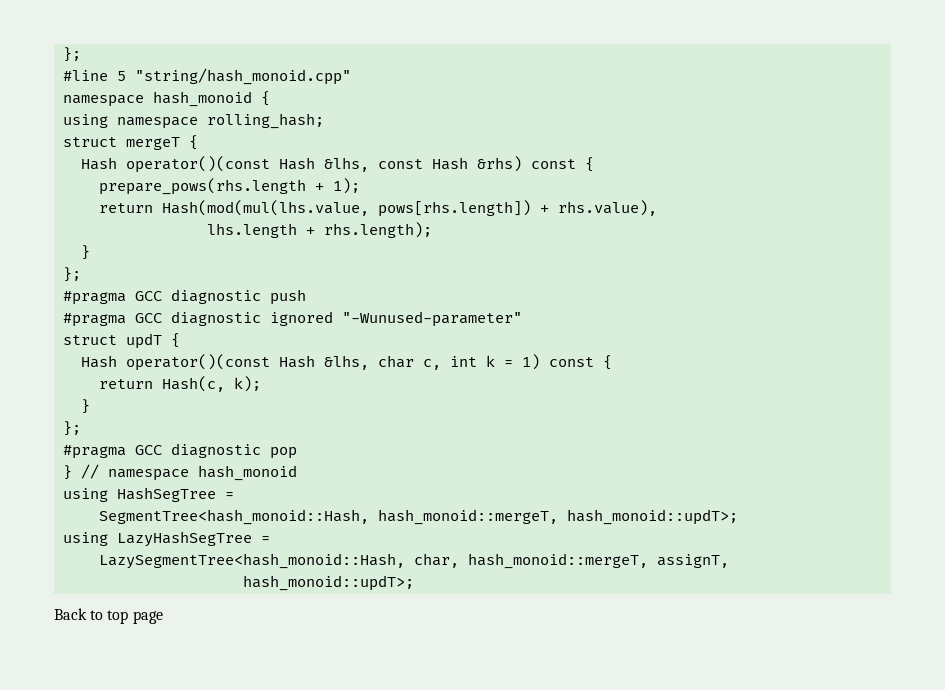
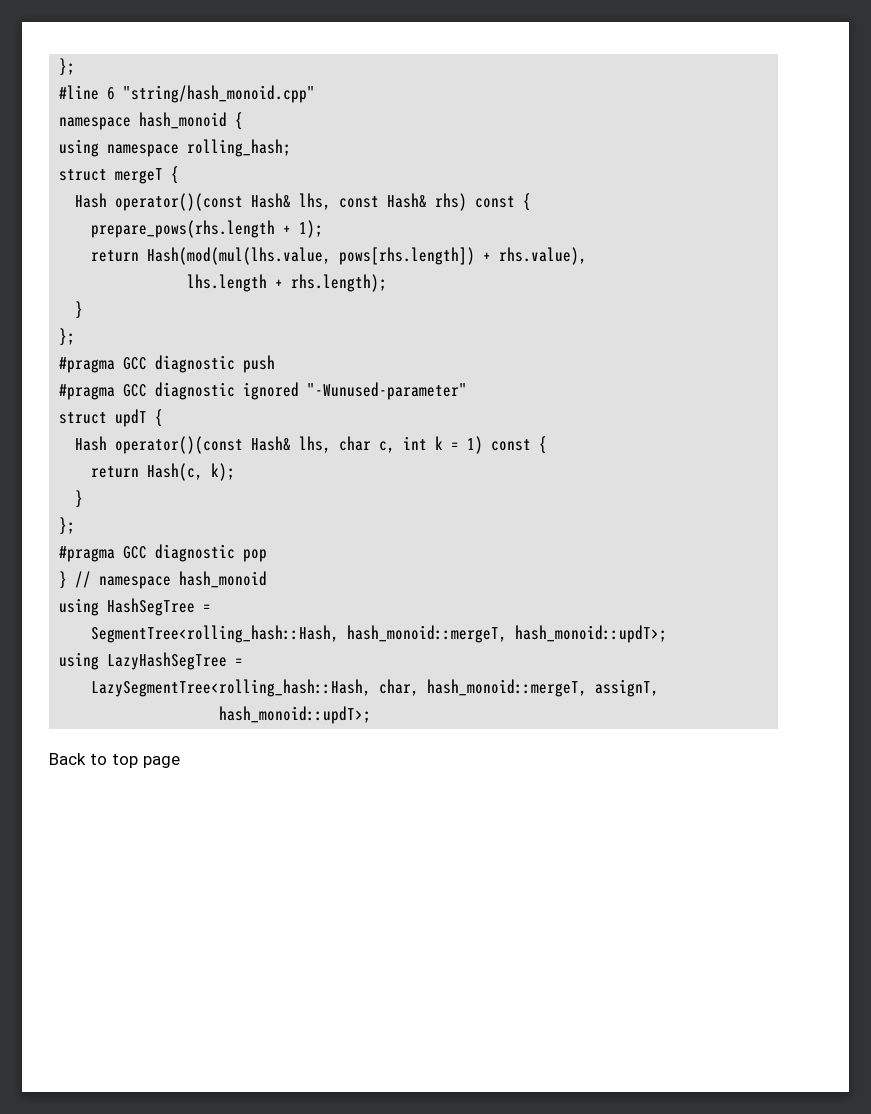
- #line 5 "string/hash_monoid.cpp"
+ #line 6 "string/hash_monoid.cpp"
- Hash operator()(const Hash &lhs, const Hash &rhs) const {
+ Hash operator()(const Hash& lhs, const Hash& rhs) const {
- Hash operator()(const Hash &lhs, char c, int k = 1) const {
+ Hash operator()(const Hash& lhs, char c, int k = 1) const {
- SegmentTree<hash_monoid::Hash, hash_monoid::mergeT, hash_monoid::updT>;
+ SegmentTree<rolling_hash::Hash, hash_monoid::mergeT, hash_monoid::updT>;
- LazySegmentTree<hash_monoid::Hash, char, hash_monoid::mergeT, assignT,
+ LazySegmentTree<rolling_hash::Hash, char, hash_monoid::mergeT, assignT,

